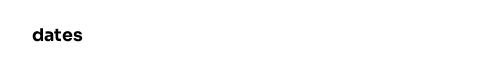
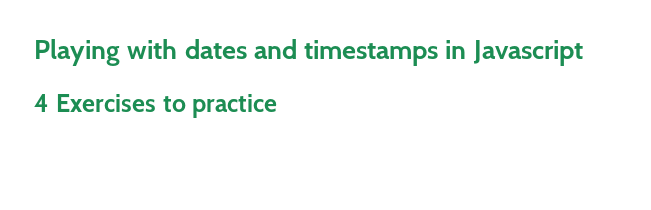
- dates
+ Playing with dates and timestamps in Javascript
+ 4 Exercises to practice

